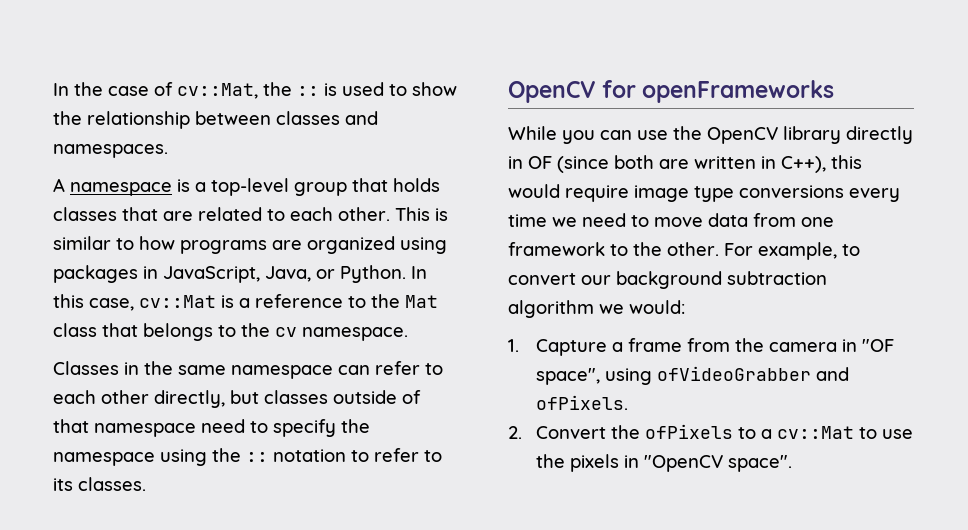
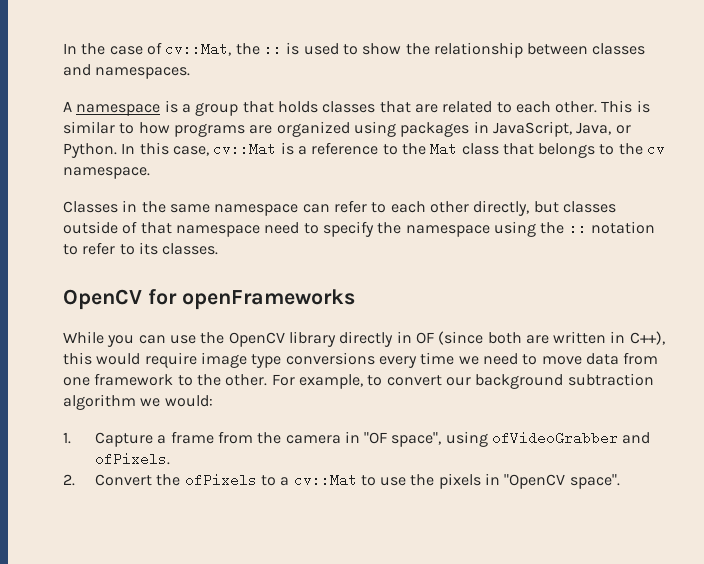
- A namespace is a top-level group that holds classes that are related to each other.
+ A namespace is a group that holds classes that are related to each other.

